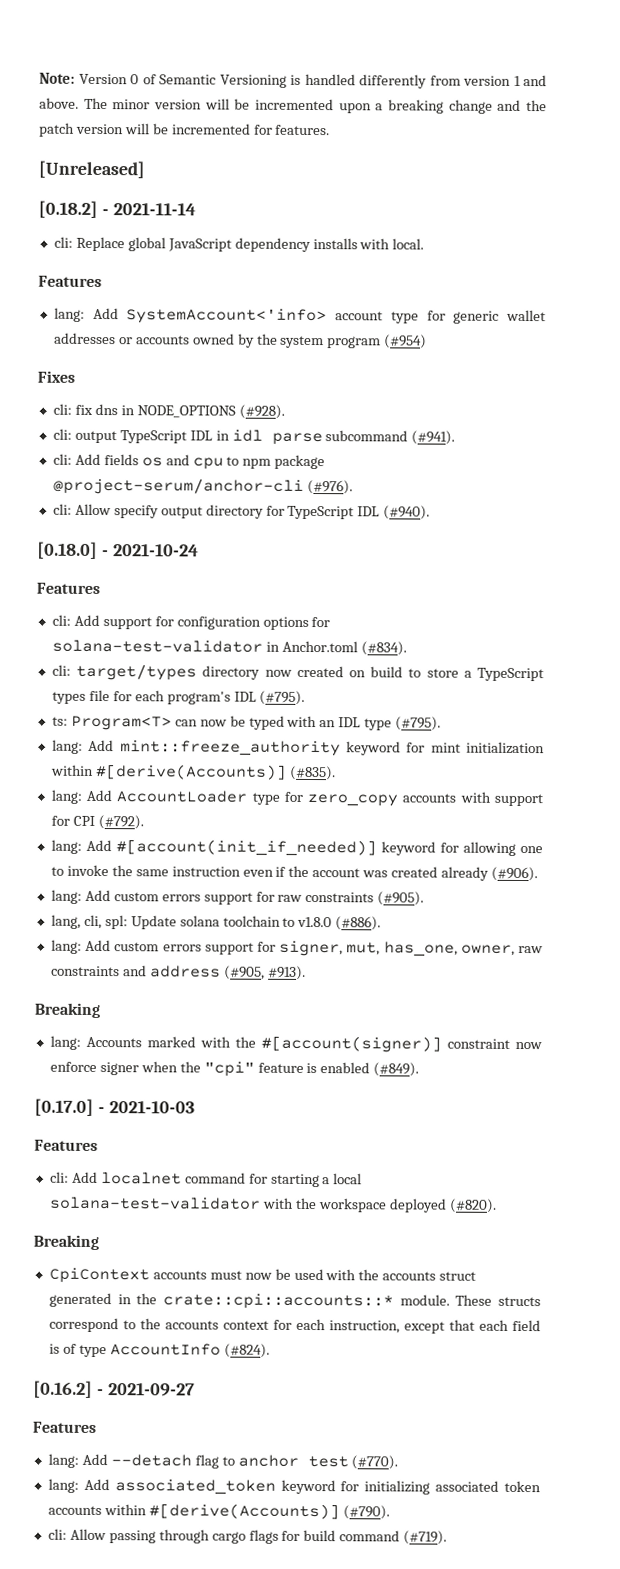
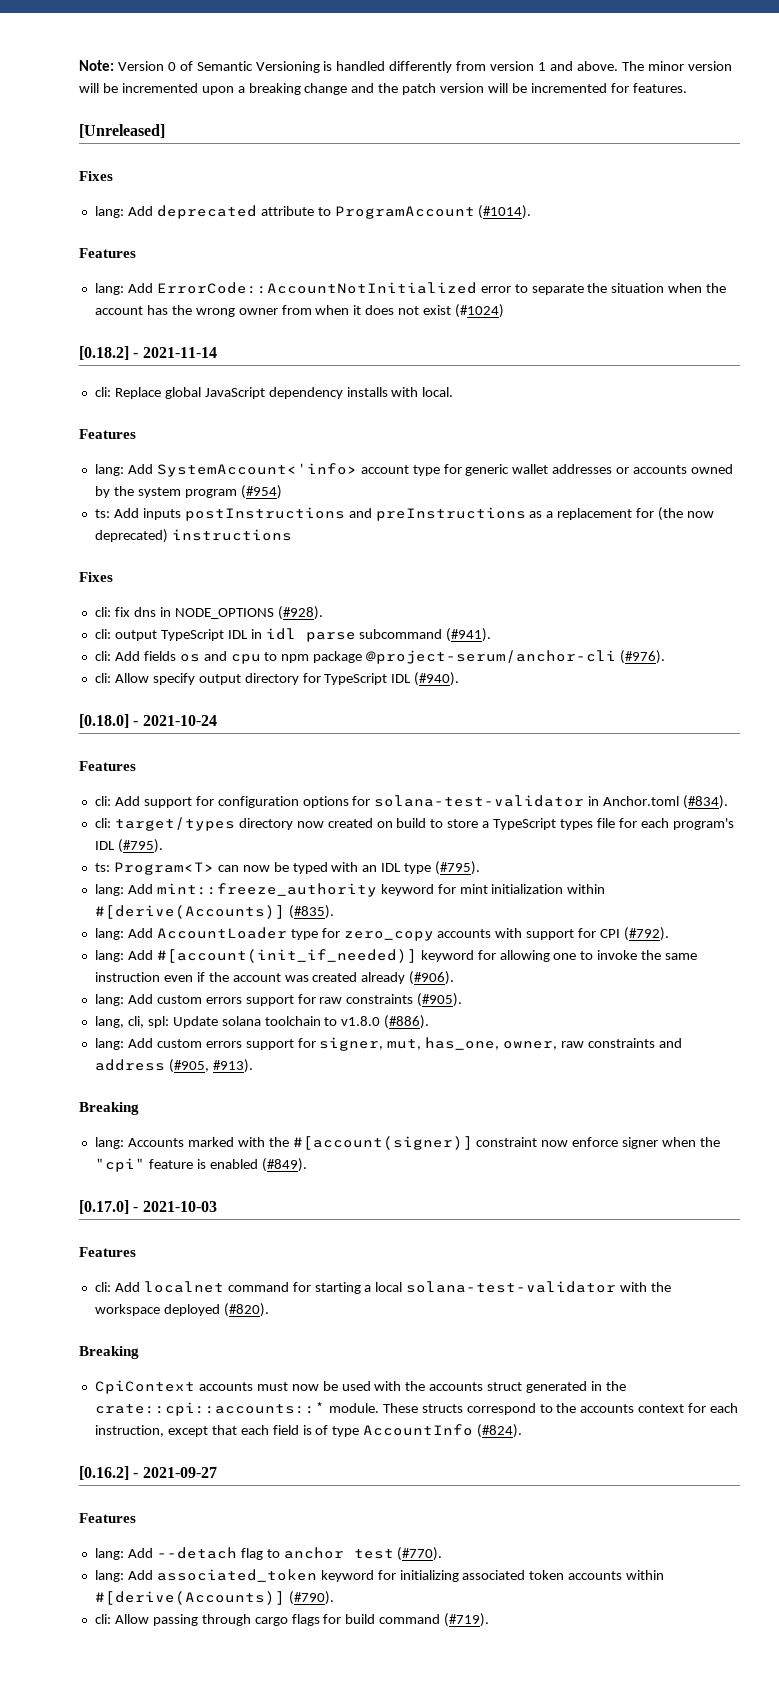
  [Unreleased]
+ Fixes
+ lang: Add deprecated attribute to ProgramAccount (#1014).
+ Features
+ lang: Add ErrorCode::AccountNotInitialized error to separate the situation when the account has the wrong owner from when it does not exist (#1024)
+ ts: Add inputs postInstructions and preInstructions as a replacement for (the now deprecated) instructions

